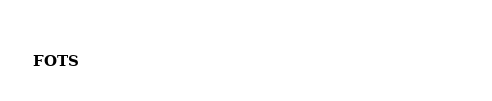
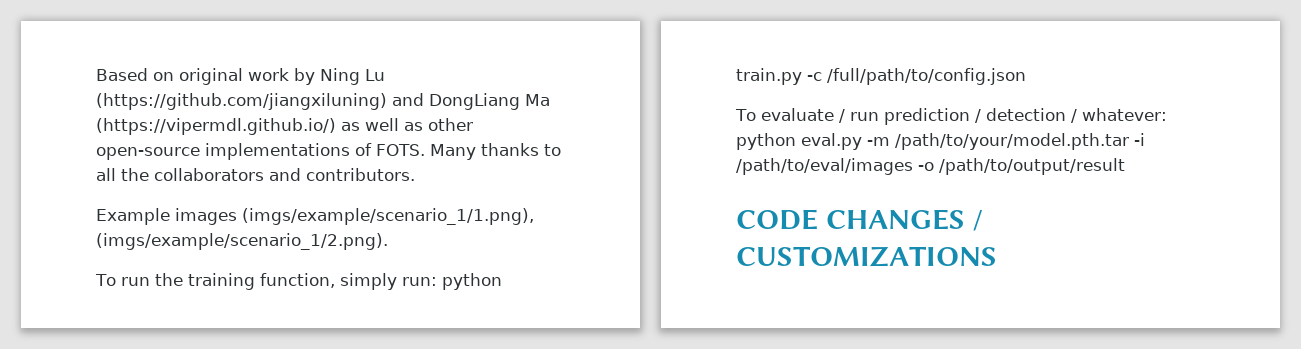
- FOTS
+ Based on original work by Ning Lu (https://github.com/jiangxiluning) and DongLiang Ma (https://vipermdl.github.io/) as well as other open-source implementations of FOTS. Many thanks to all the collaborators and contributors.
+ Example images (imgs/example/scenario_1/1.png), (imgs/example/scenario_1/2.png).
+ To run the training function, simply run: python train.py -c /full/path/to/config.json
+ To evaluate / run prediction / detection / whatever: python eval.py -m /path/to/your/model.pth.tar -i /path/to/eval/images -o /path/to/output/result
+ CODE CHANGES / CUSTOMIZATIONS

